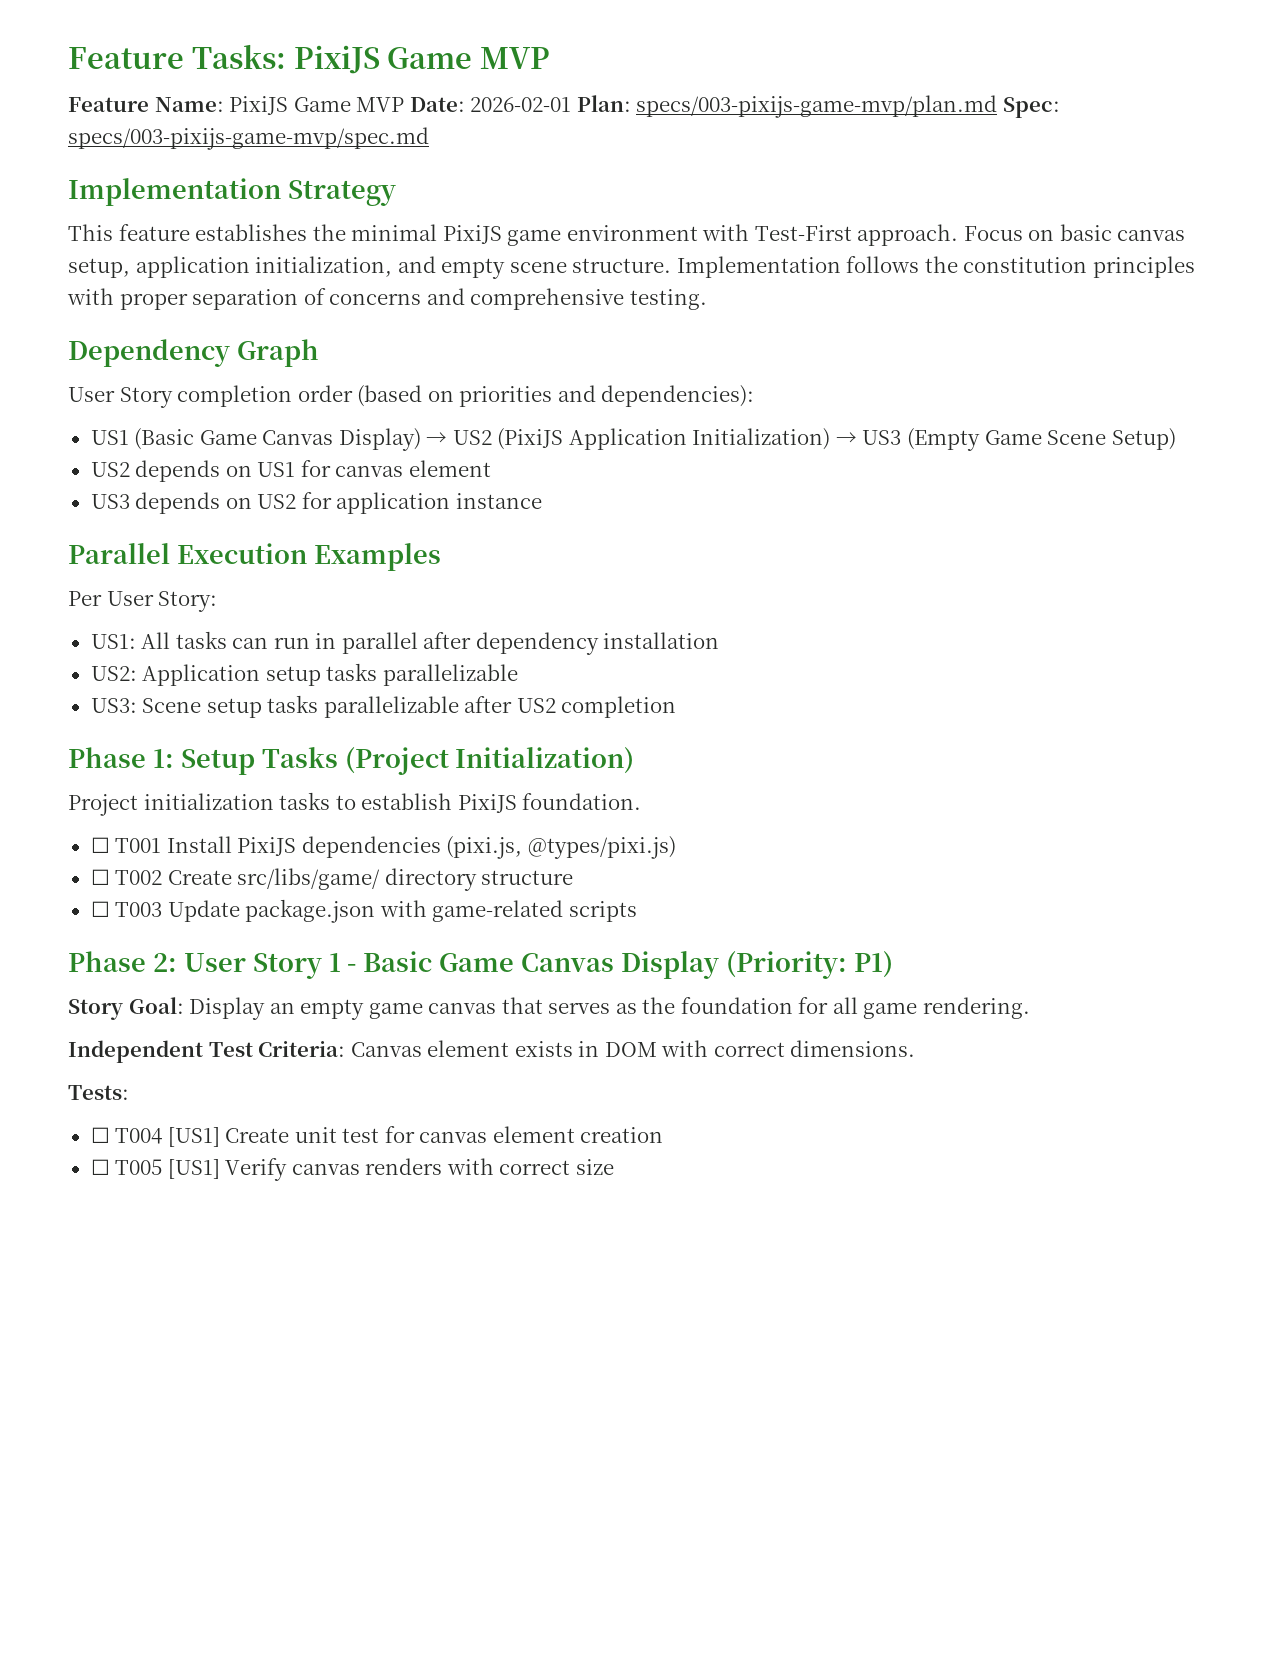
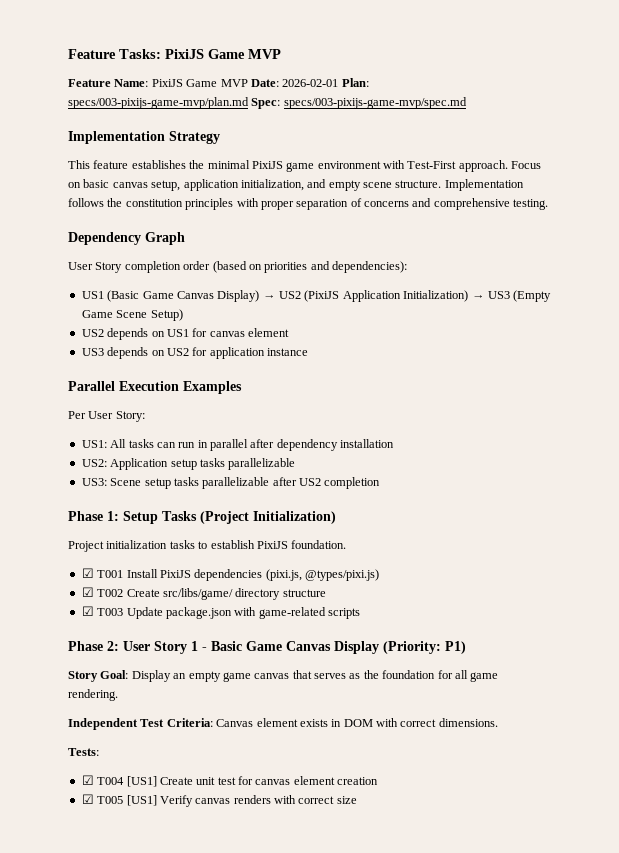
- ☐ T001 Install PixiJS dependencies (pixi.js, @types/pixi.js)
+ ☑ T001 Install PixiJS dependencies (pixi.js, @types/pixi.js)
- ☐ T002 Create src/libs/game/ directory structure
+ ☑ T002 Create src/libs/game/ directory structure
- ☐ T003 Update package.json with game-related scripts
+ ☑ T003 Update package.json with game-related scripts
- ☐ T004 [US1] Create unit test for canvas element creation
+ ☑ T004 [US1] Create unit test for canvas element creation
- ☐ T005 [US1] Verify canvas renders with correct size
+ ☑ T005 [US1] Verify canvas renders with correct size

